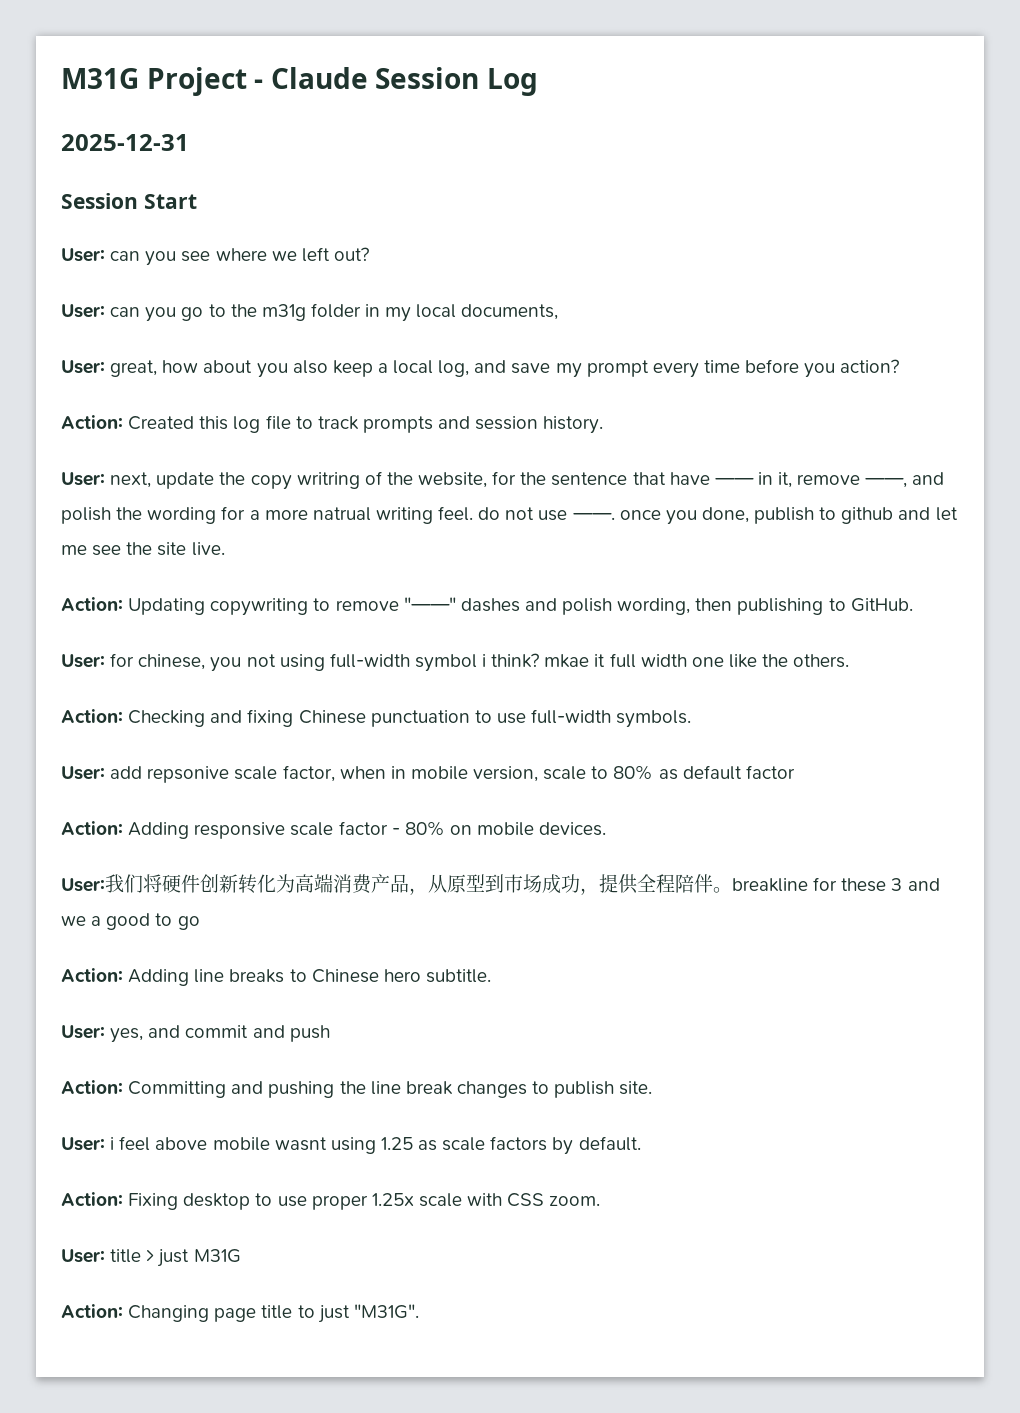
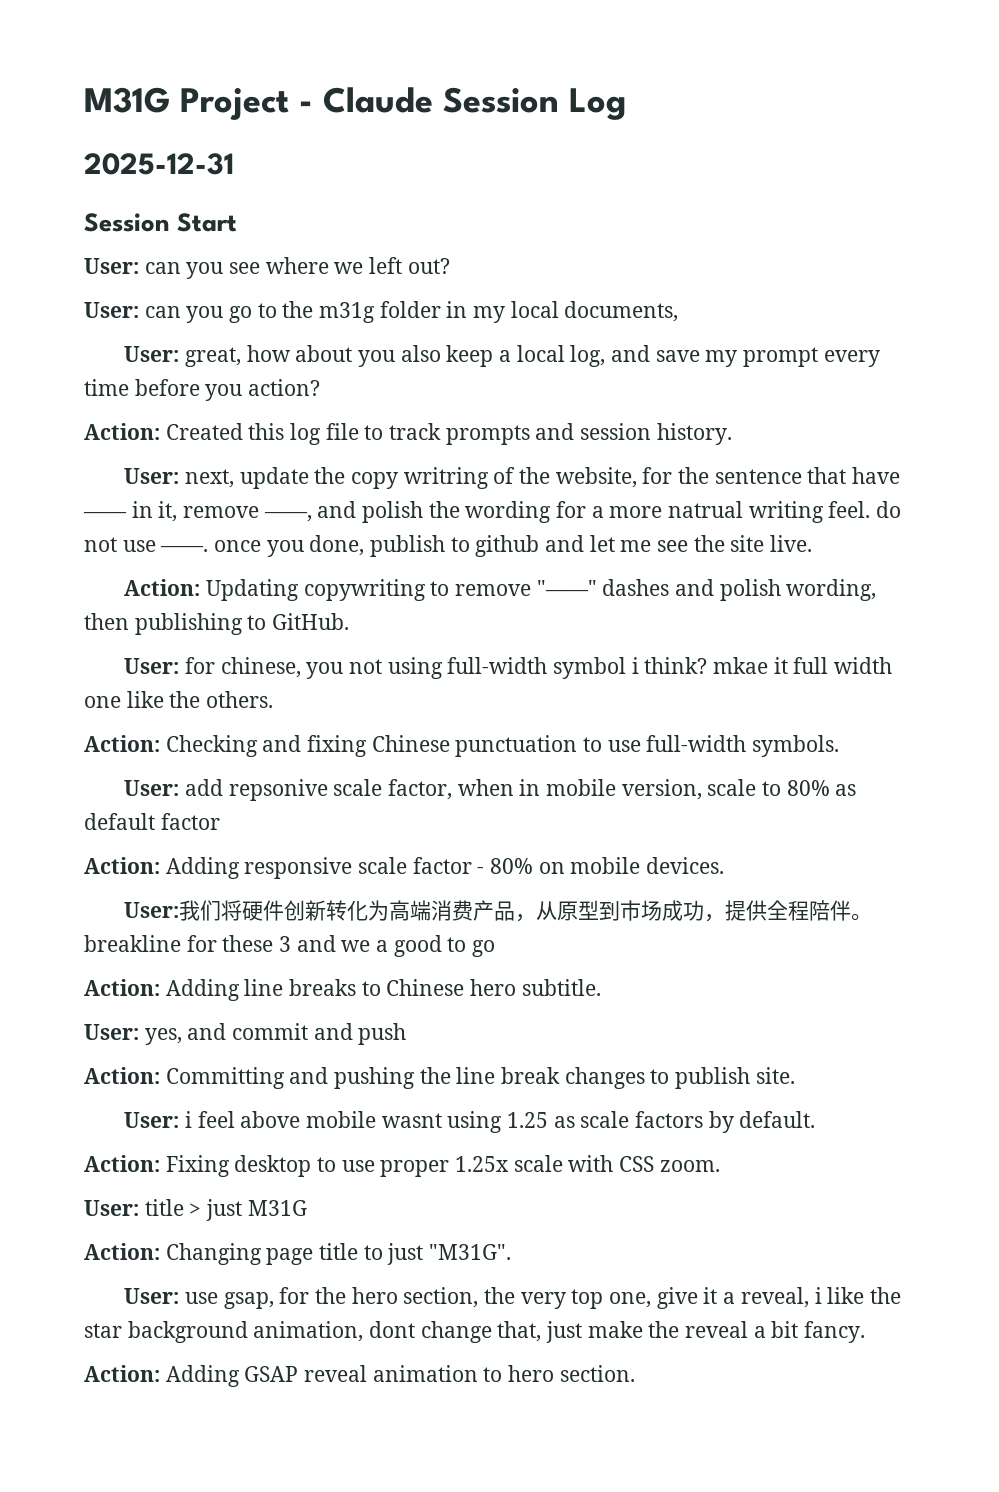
+ User: use gsap, for the hero section, the very top one, give it a reveal, i like the star background animation, dont change that, just make the reveal a bit fancy.
+ Action: Adding GSAP reveal animation to hero section.

